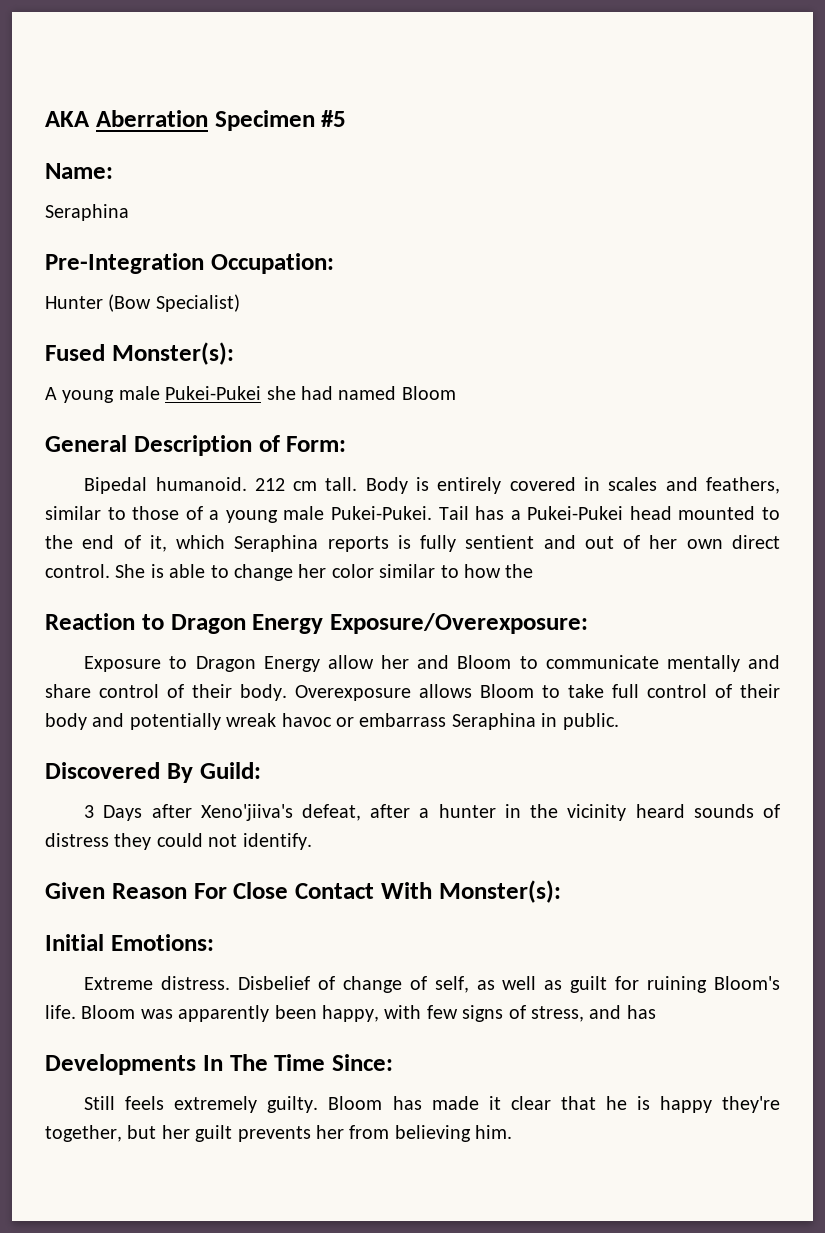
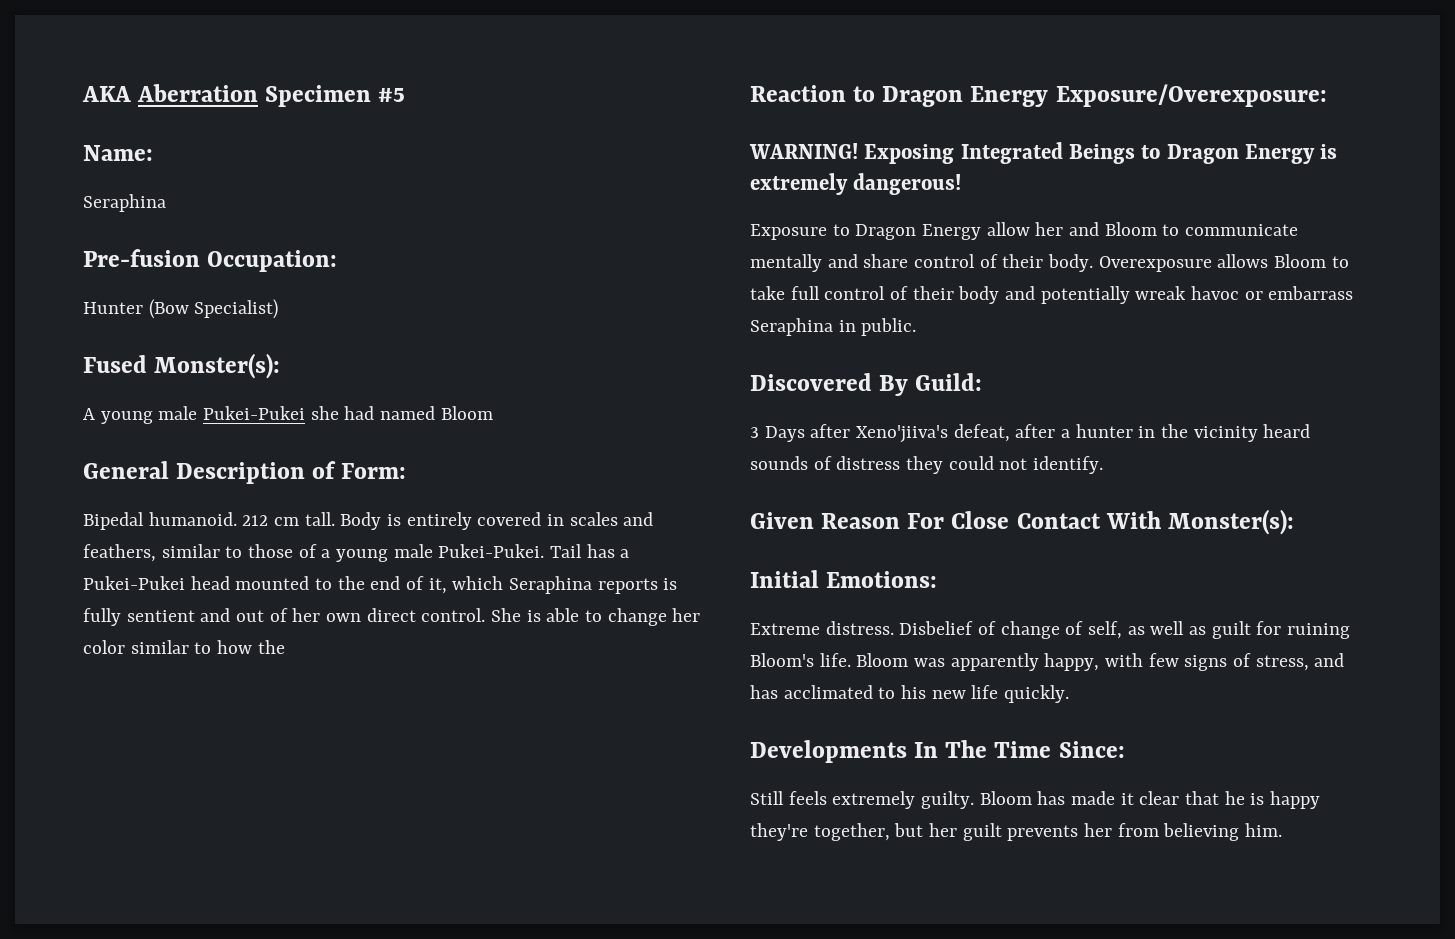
- Pre-Integration Occupation:
+ Pre-fusion Occupation:
+ WARNING! Exposing Integrated Beings to Dragon Energy is extremely dangerous!
- Bloom was apparently been happy, with few signs of stress, and has
+ Bloom was apparently happy, with few signs of stress, and has acclimated to his new life quickly.

